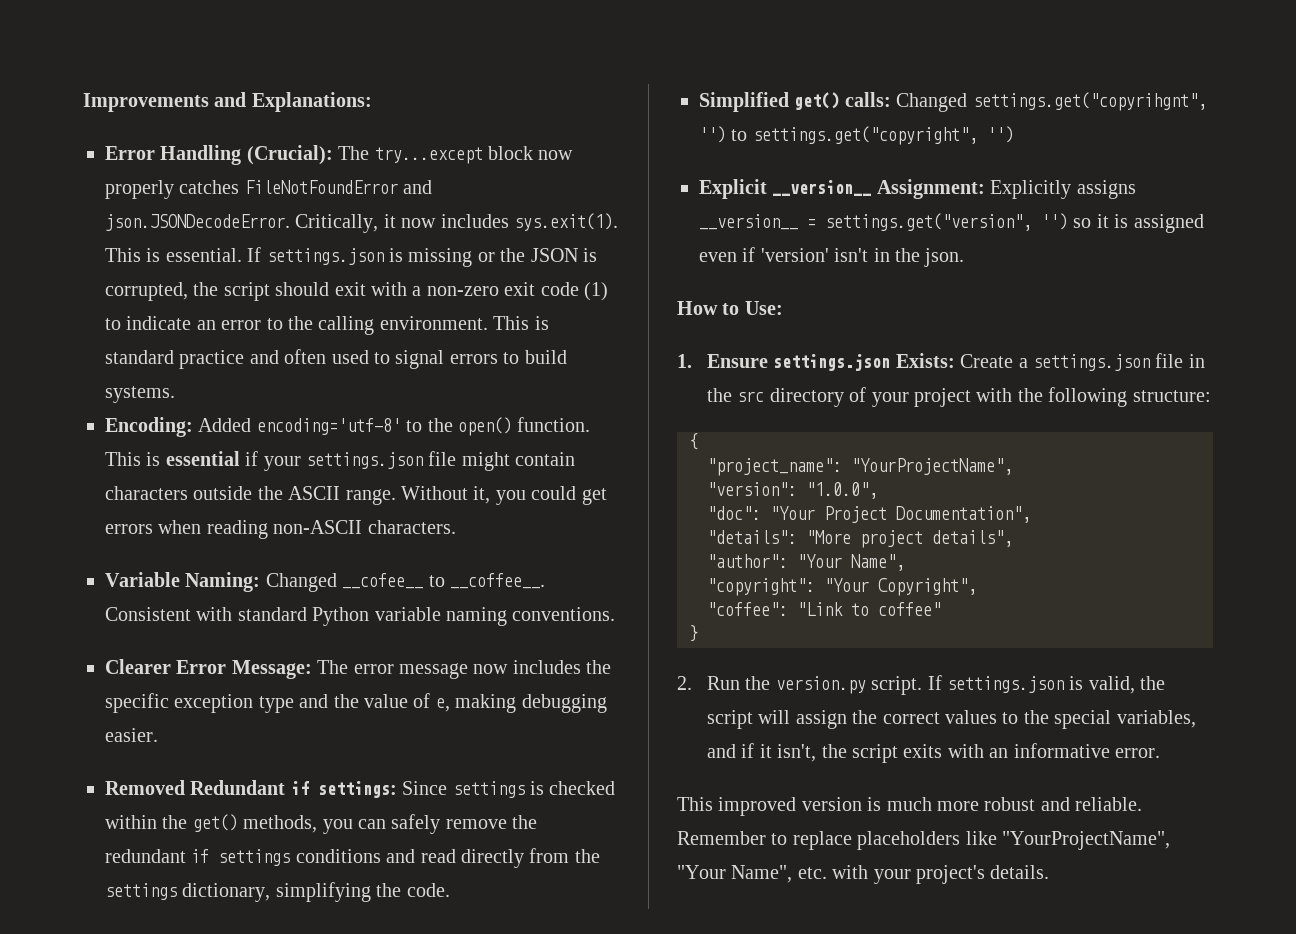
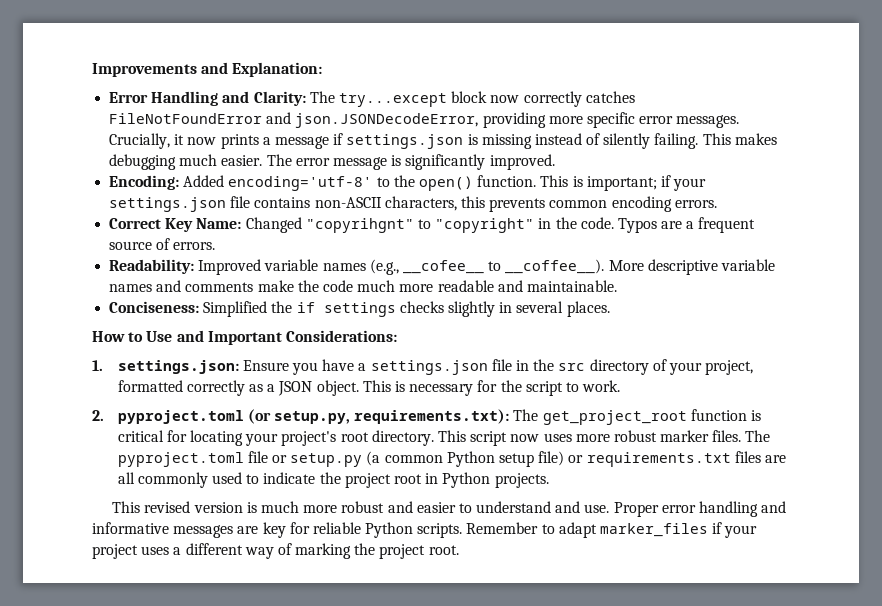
- Improvements and Explanations:
+ Improvements and Explanation:
- Error Handling (Crucial): The try...except block now properly catches FileNotFoundError and json.JSONDecodeError. Critically, it now includes sys.exit(1). This is essential. If settings.json is missing or the JSON is corrupted, the script should exit with a non-zero exit code (1) to indicate an error to the calling environment. This is standard practice and often used to signal errors to build systems.
+ Error Handling and Clarity: The try...except block now correctly catches FileNotFoundError and json.JSONDecodeError, providing more specific error messages. Crucially, it now prints a message if settings.json is missing instead of silently failing. This makes debugging much easier. The error message is significantly improved.
- This is essential if your settings.json file might contain characters outside the ASCII range. Without it, you could get errors when reading non-ASCII characters.
- Variable Naming: Changed __cofee__ to __coffee__. Consistent with standard Python variable naming conventions.
- Clearer Error Message: The error message now includes the specific exception type and the value of e, making debugging easier.
- Removed Redundant if settings: Since settings is checked within the get() methods, you can safely remove the redundant if settings conditions and read directly from the settings dictionary, simplifying the code.
- Simplified get() calls: Changed settings.get("copyrihgnt", '') to settings.get("copyright", '')
- Explicit __version__ Assignment: Explicitly assigns __version__ = settings.get("version", '') so it is assigned even if 'version' isn't in the json.
- How to Use:
- 1. Ensure settings.json Exists: Create a settings.json file in the src directory of your project with the following structure:
- {
- "project_name": "YourProjectName",
- "version": "1.0.0",
- "doc": "Your Project Documentation",
- "details": "More project details",
- "author": "Your Name",
- "copyright": "Your Copyright",
- "coffee": "Link to coffee"
- }
- 2. Run the version.py script. If settings.json is valid, the script will assign the correct values to the special variables, and if it isn't, the script exits with an informative error.
- This improved version is much more robust and reliable. Remember to replace placeholders like "YourProjectName", "Your Name", etc. with your project's details.
+ This is important; if your settings.json file contains non-ASCII characters, this prevents common encoding errors.
+ Correct Key Name: Changed "copyrihgnt" to "copyright" in the code. Typos are a frequent source of errors.
+ Readability: Improved variable names (e.g., __cofee__ to __coffee__). More descriptive variable names and comments make the code much more readable and maintainable.
+ Conciseness: Simplified the if settings checks slightly in several places.
+ How to Use and Important Considerations:
+ 1. settings.json: Ensure you have a settings.json file in the src directory of your project, formatted correctly as a JSON object. This is necessary for the script to work.
+ 2. pyproject.toml (or setup.py, requirements.txt): The get_project_root function is critical for locating your project's root directory. This script now uses more robust marker files. The pyproject.toml file or setup.py (a common Python setup file) or requirements.txt files are all commonly used to indicate the project root in Python projects.
+ This revised version is much more robust and easier to understand and use. Proper error handling and informative messages are key for reliable Python scripts. Remember to adapt marker_files if your project uses a different way of marking the project root.

